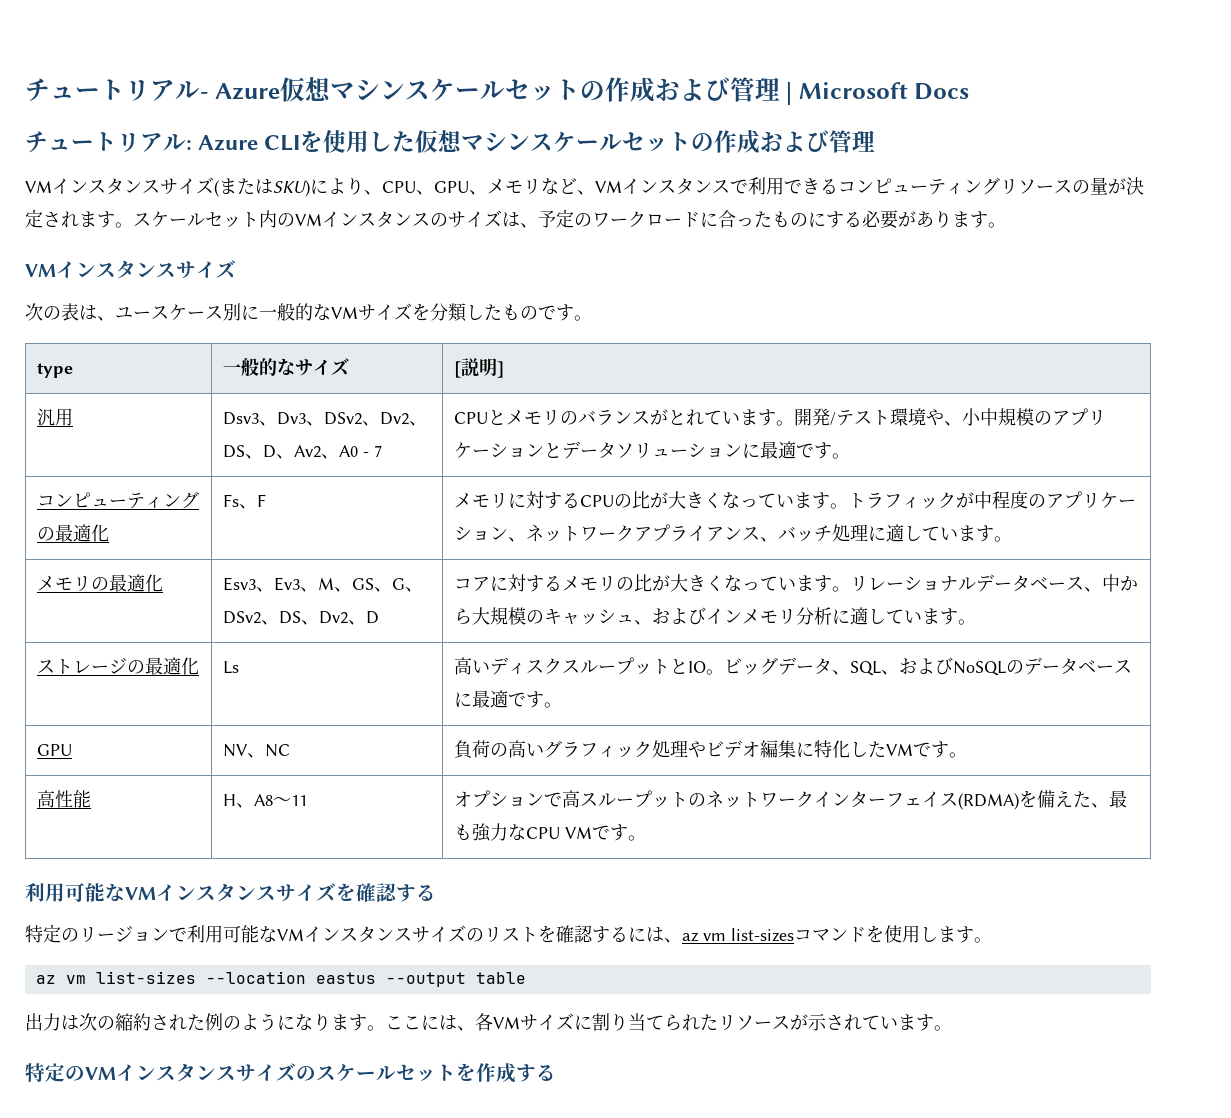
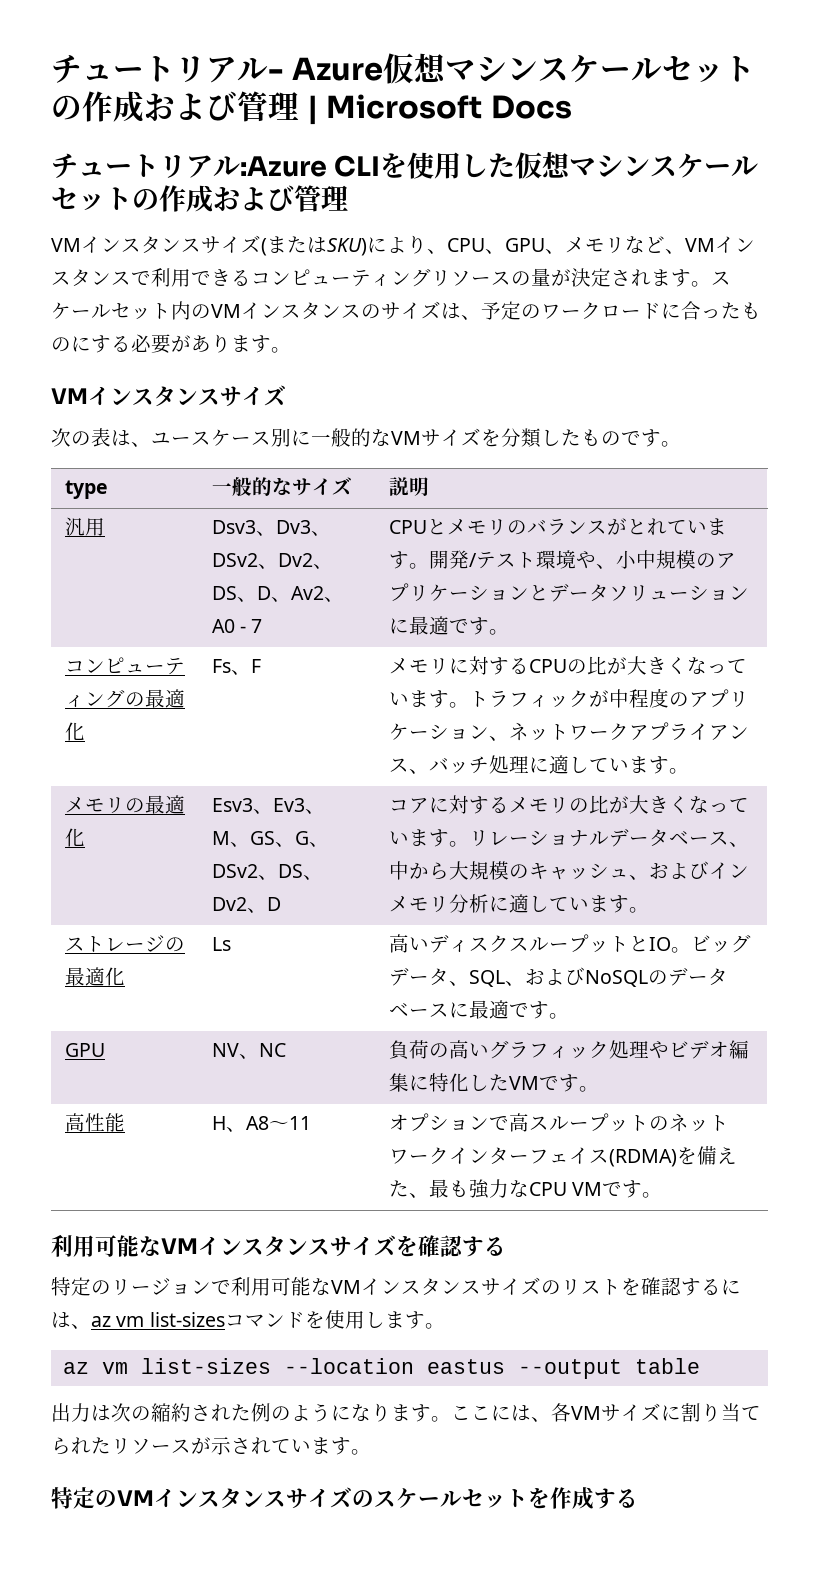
- チュートリアル: Azure CLIを使用した仮想マシンスケールセットの作成および管理
+ チュートリアル:Azure CLIを使用した仮想マシンスケールセットの作成および管理
- type | 一般的なサイズ | [説明]
+ type | 一般的なサイズ | 説明

